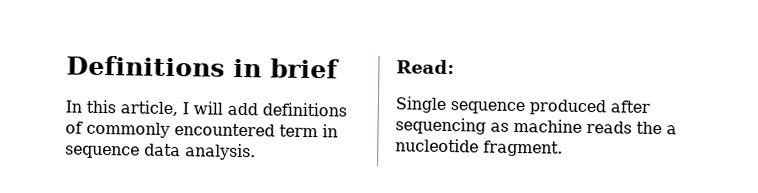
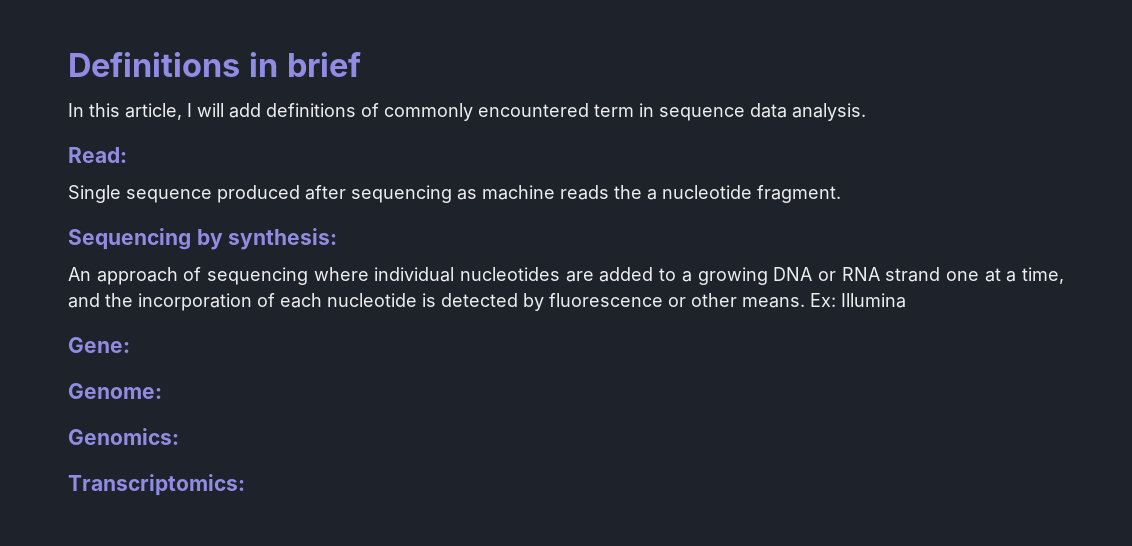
+ Sequencing by synthesis:
+ An approach of sequencing where individual nucleotides are added to a growing DNA or RNA strand one at a time, and the incorporation of each nucleotide is detected by fluorescence or other means. Ex: Illumina
+ Gene:
+ Genome:
+ Genomics:
+ Transcriptomics:

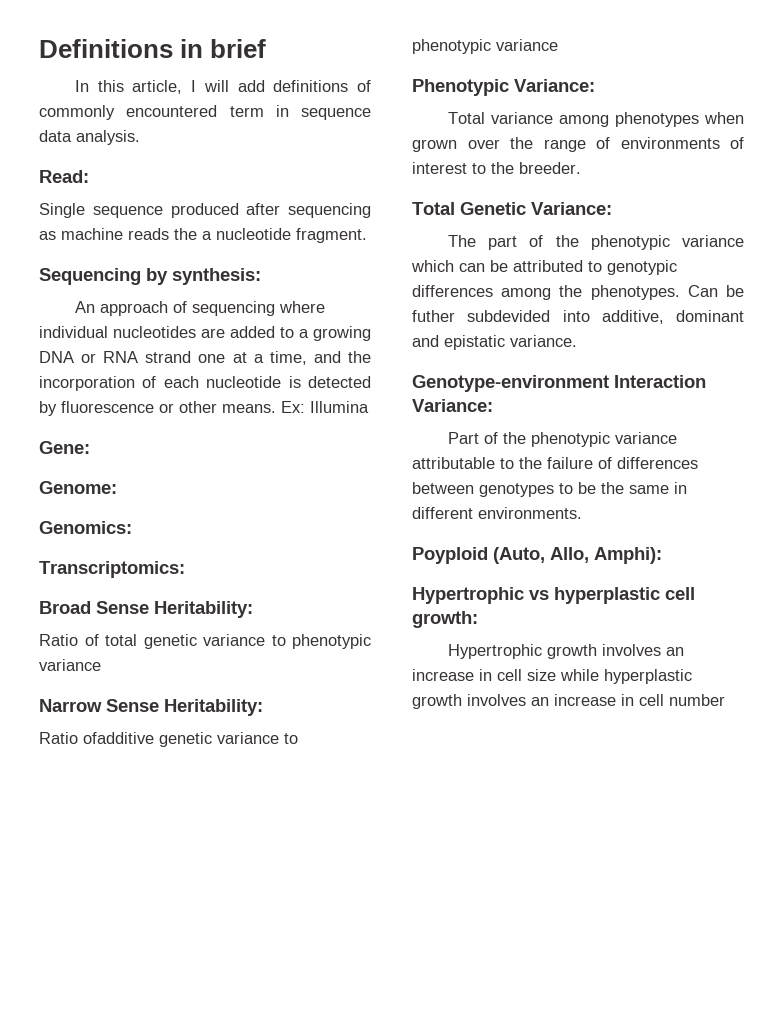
+ Broad Sense Heritability:
+ Ratio of total genetic variance to phenotypic variance
+ Narrow Sense Heritability:
+ Ratio ofadditive genetic variance to phenotypic variance
+ Phenotypic Variance:
+ Total variance among phenotypes when grown over the range of environments of interest to the breeder.
+ Total Genetic Variance:
+ The part of the phenotypic variance which can be attributed to genotypic differences among the phenotypes. Can be futher subdevided into additive, dominant and epistatic variance.
+ Genotype-environment Interaction Variance:
+ Part of the phenotypic variance attributable to the failure of differences between genotypes to be the same in different environments.
+ Poyploid (Auto, Allo, Amphi):
+ Hypertrophic vs hyperplastic cell growth:
+ Hypertrophic growth involves an increase in cell size while hyperplastic growth involves an increase in cell number

